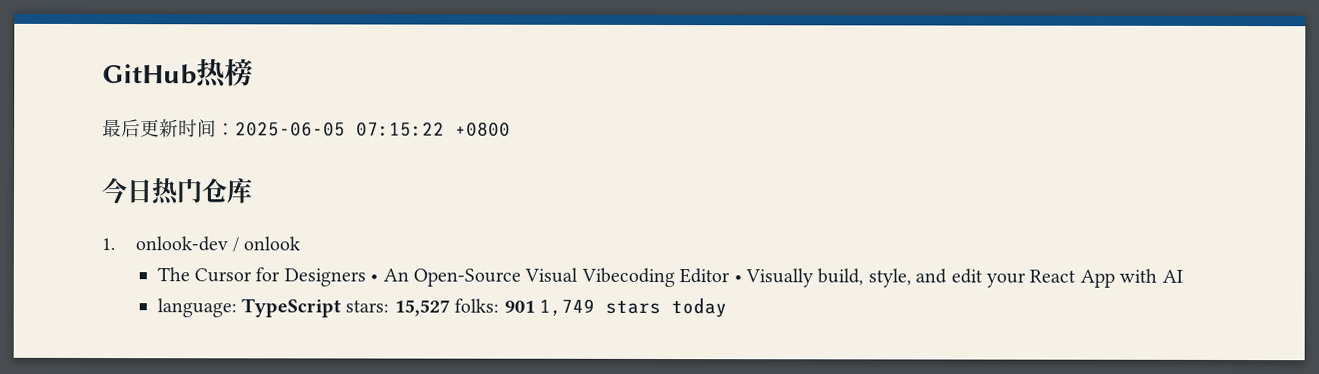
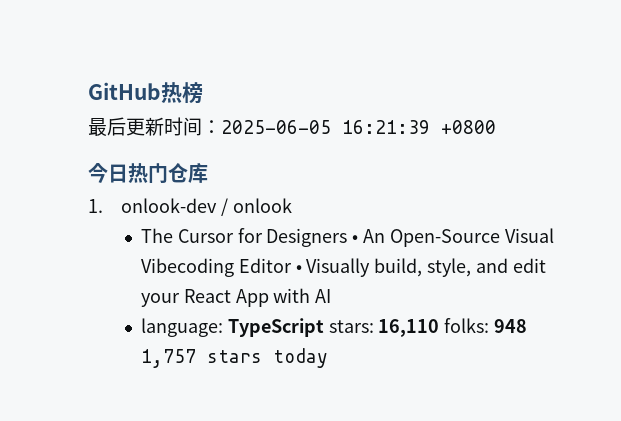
- 最后更新时间：2025-06-05 07:15:22 +0800
+ 最后更新时间：2025-06-05 16:21:39 +0800
- language: TypeScript stars: 15,527 folks: 901 1,749 stars today
+ language: TypeScript stars: 16,110 folks: 948 1,757 stars today

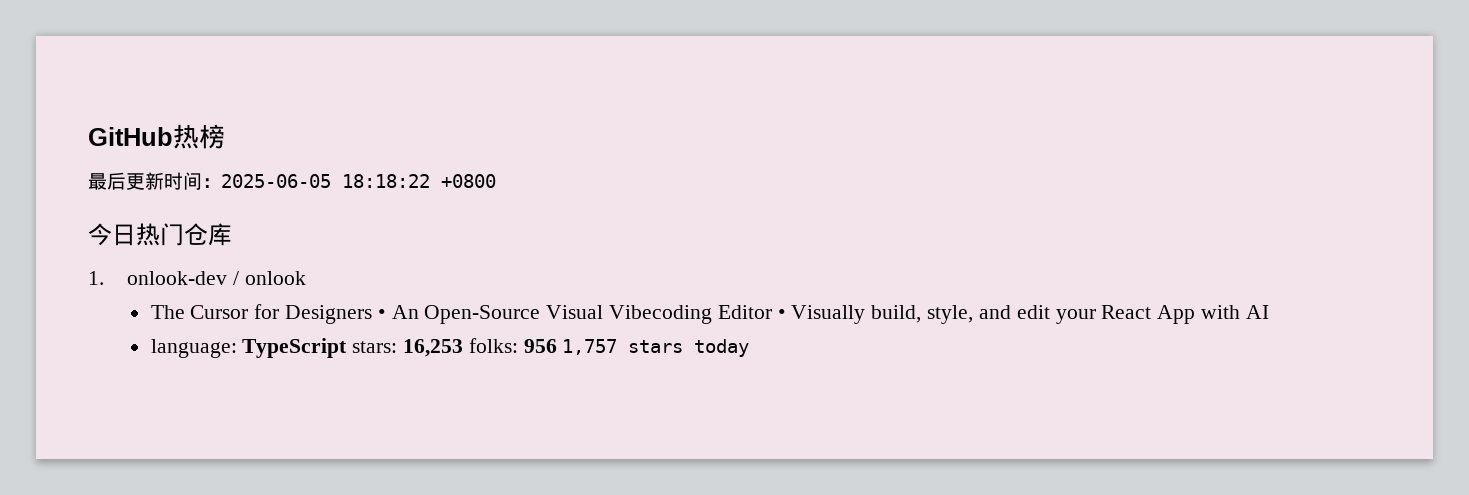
- 最后更新时间：2025-06-05 16:21:39 +0800
+ 最后更新时间：2025-06-05 18:18:22 +0800
- language: TypeScript stars: 16,110 folks: 948 1,757 stars today
+ language: TypeScript stars: 16,253 folks: 956 1,757 stars today

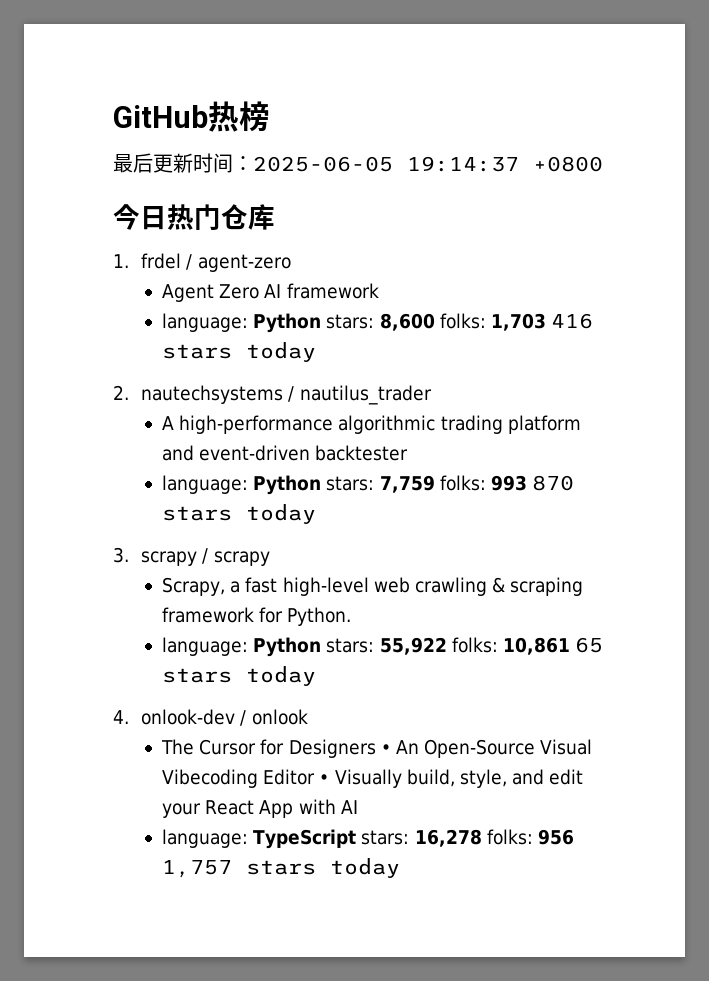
- 最后更新时间：2025-06-05 18:18:22 +0800
+ 最后更新时间：2025-06-05 19:14:37 +0800
- 1. onlook-dev / onlook
+ 1. frdel / agent-zero
+ Agent Zero AI framework
+ language: Python stars: 8,600 folks: 1,703 416 stars today
+ 2. nautechsystems / nautilus_trader
+ A high-performance algorithmic trading platform and event-driven backtester
+ language: Python stars: 7,759 folks: 993 870 stars today
+ 3. scrapy / scrapy
+ Scrapy, a fast high-level web crawling & scraping framework for Python.
+ language: Python stars: 55,922 folks: 10,861 65 stars today
+ 4. onlook-dev / onlook
- language: TypeScript stars: 16,253 folks: 956 1,757 stars today
+ language: TypeScript stars: 16,278 folks: 956 1,757 stars today

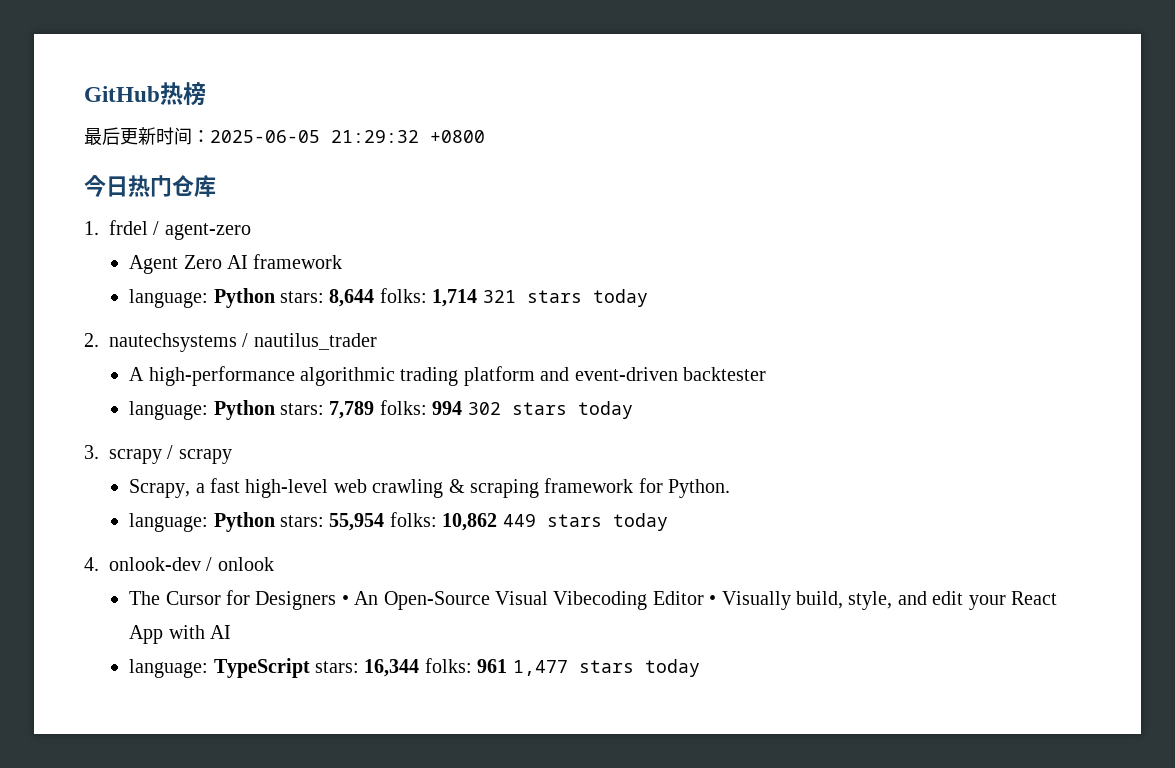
- 最后更新时间：2025-06-05 19:14:37 +0800
+ 最后更新时间：2025-06-05 21:29:32 +0800
- language: Python stars: 8,600 folks: 1,703 416 stars today
+ language: Python stars: 8,644 folks: 1,714 321 stars today
- language: Python stars: 7,759 folks: 993 870 stars today
+ language: Python stars: 7,789 folks: 994 302 stars today
- language: Python stars: 55,922 folks: 10,861 65 stars today
+ language: Python stars: 55,954 folks: 10,862 449 stars today
- language: TypeScript stars: 16,278 folks: 956 1,757 stars today
+ language: TypeScript stars: 16,344 folks: 961 1,477 stars today

